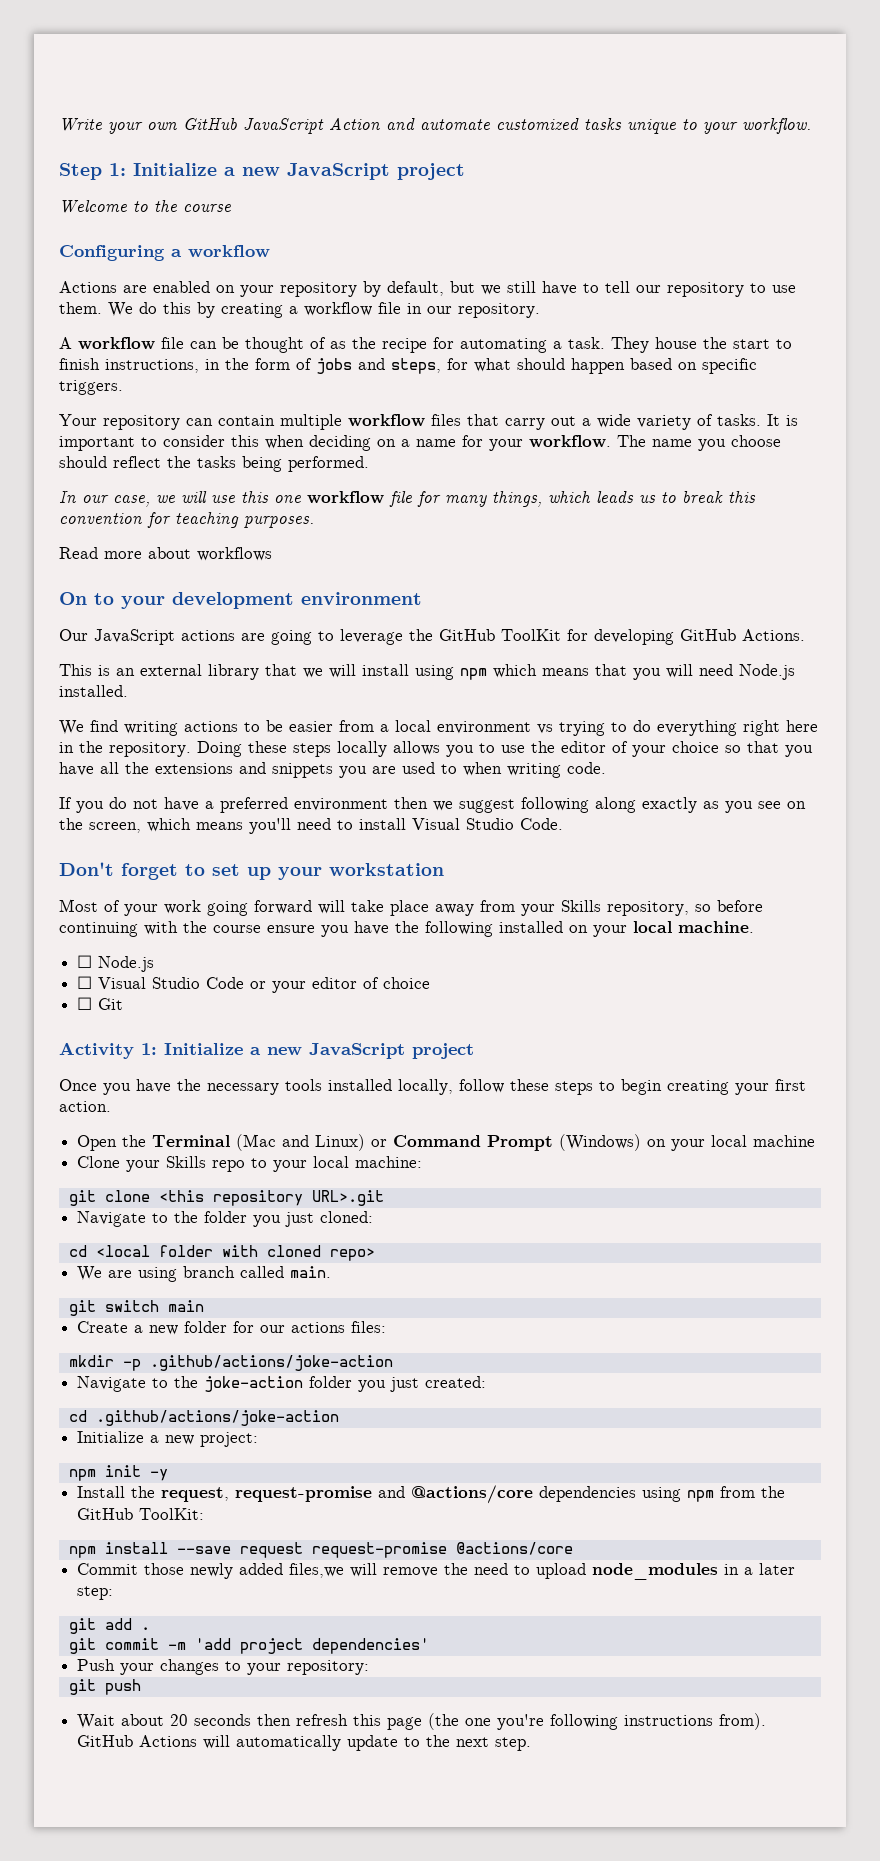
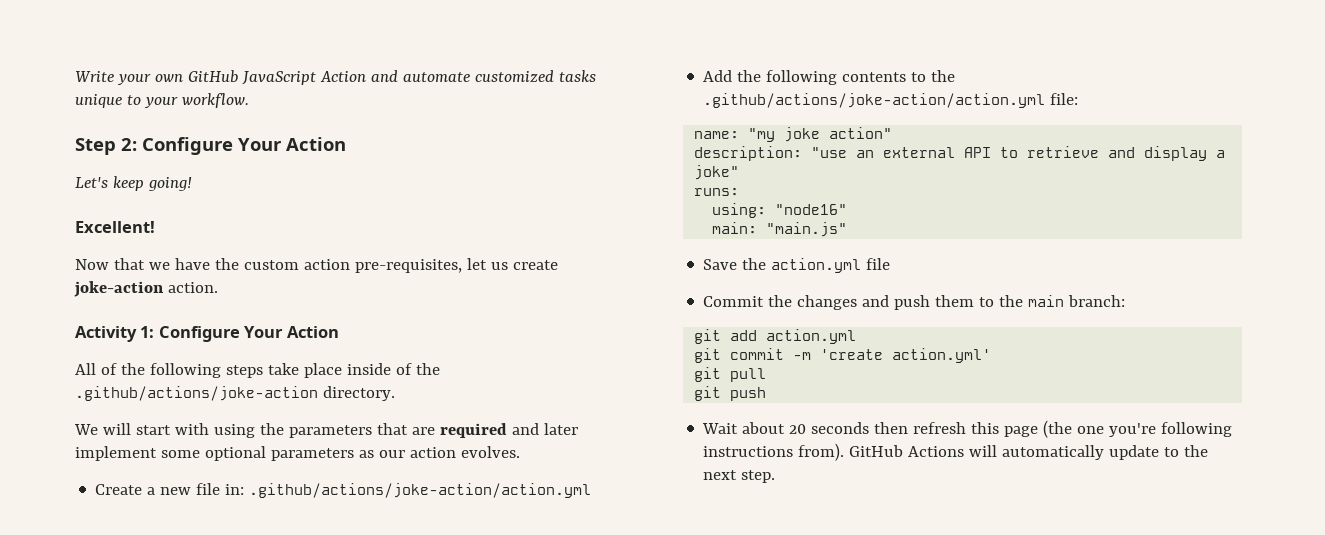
- Step 1: Initialize a new JavaScript project
- Welcome to the course
- Configuring a workflow
- Actions are enabled on your repository by default, but we still have to tell our repository to use them. We do this by creating a workflow file in our repository.
- A workflow file can be thought of as the recipe for automating a task. They house the start to finish instructions, in the form of jobs and steps, for what should happen based on specific triggers.
- Your repository can contain multiple workflow files that carry out a wide variety of tasks. It is important to consider this when deciding on a name for your workflow. The name you choose should reflect the tasks being performed.
- In our case, we will use this one workflow file for many things, which leads us to break this convention for teaching purposes.
- Read more about workflows
- On to your development environment
- Our JavaScript actions are going to leverage the GitHub ToolKit for developing GitHub Actions.
- This is an external library that we will install using npm which means that you will need Node.js installed.
- We find writing actions to be easier from a local environment vs trying to do everything right here in the repository. Doing these steps locally allows you to use the editor of your choice so that you have all the extensions and snippets you are used to when writing code.
- If you do not have a preferred environment then we suggest following along exactly as you see on the screen, which means you'll need to install Visual Studio Code.
- Don't forget to set up your workstation
- Most of your work going forward will take place away from your Skills repository, so before continuing with the course ensure you have the following installed on your local machine.
- ☐ Node.js
- ☐ Visual Studio Code or your editor of choice
- ☐ Git
- Activity 1: Initialize a new JavaScript project
- Once you have the necessary tools installed locally, follow these steps to begin creating your first action.
- Open the Terminal (Mac and Linux) or Command Prompt (Windows) on your local machine
- Clone your Skills repo to your local machine:
- git clone <this repository URL>.git
- Navigate to the folder you just cloned:
- cd <local folder with cloned repo>
- We are using branch called main.
- git switch main
- Create a new folder for our actions files:
- mkdir -p .github/actions/joke-action
- Navigate to the joke-action folder you just created:
- cd .github/actions/joke-action
- Initialize a new project:
- npm init -y
- Install the request, request-promise and @actions/core dependencies using npm from the GitHub ToolKit:
- npm install --save request request-promise @actions/core
- Commit those newly added files,we will remove the need to upload node_modules in a later step:
+ Step 2: Configure Your Action
+ Let's keep going!
+ Excellent!
+ Now that we have the custom action pre-requisites, let us create joke-action action.
+ Activity 1: Configure Your Action
+ All of the following steps take place inside of the .github/actions/joke-action directory.
+ We will start with using the parameters that are required and later implement some optional parameters as our action evolves.
+ Create a new file in: .github/actions/joke-action/action.yml
+ Add the following contents to the .github/actions/joke-action/action.yml file:
+ name: "my joke action"
+ description: "use an external API to retrieve and display a joke"
+ runs:
+ using: "node16"
+ main: "main.js"
+ Save the action.yml file
+ Commit the changes and push them to the main branch:
- git add .
+ git add action.yml
- git commit -m 'add project dependencies'
- Push your changes to your repository:
+ git commit -m 'create action.yml'
+ git pull

